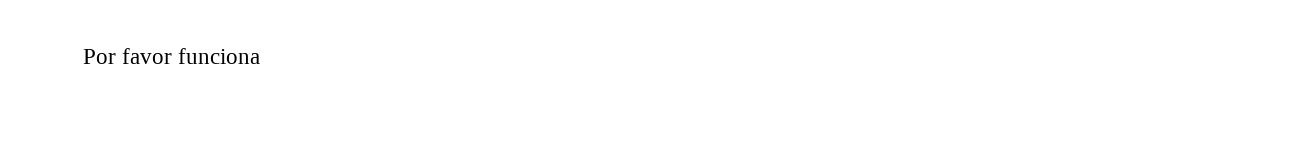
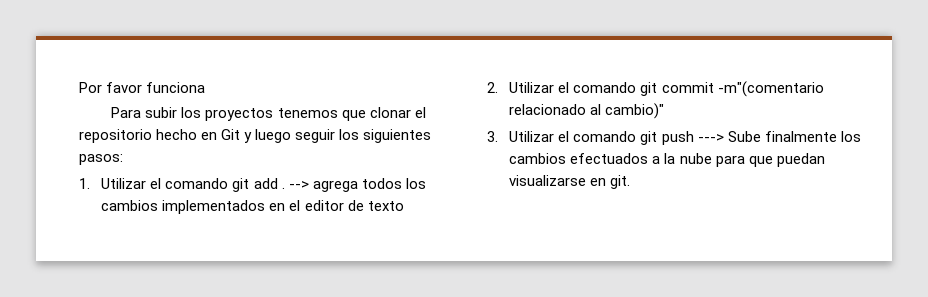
+ Para subir los proyectos tenemos que clonar el repositorio hecho en Git y luego seguir los siguientes pasos:
+ 1. Utilizar el comando git add . --> agrega todos los cambios implementados en el editor de texto
+ 2. Utilizar el comando git commit -m"(comentario relacionado al cambio)"
+ 3. Utilizar el comando git push ---> Sube finalmente los cambios efectuados a la nube para que puedan visualizarse en git.

